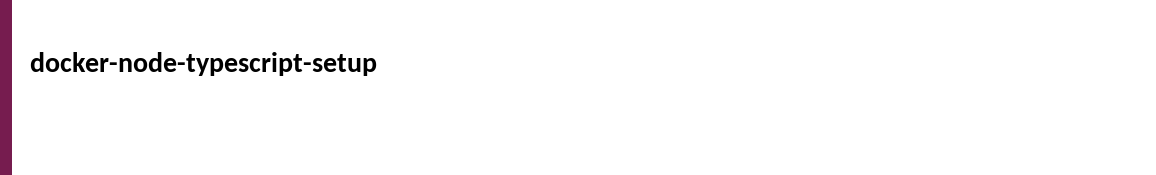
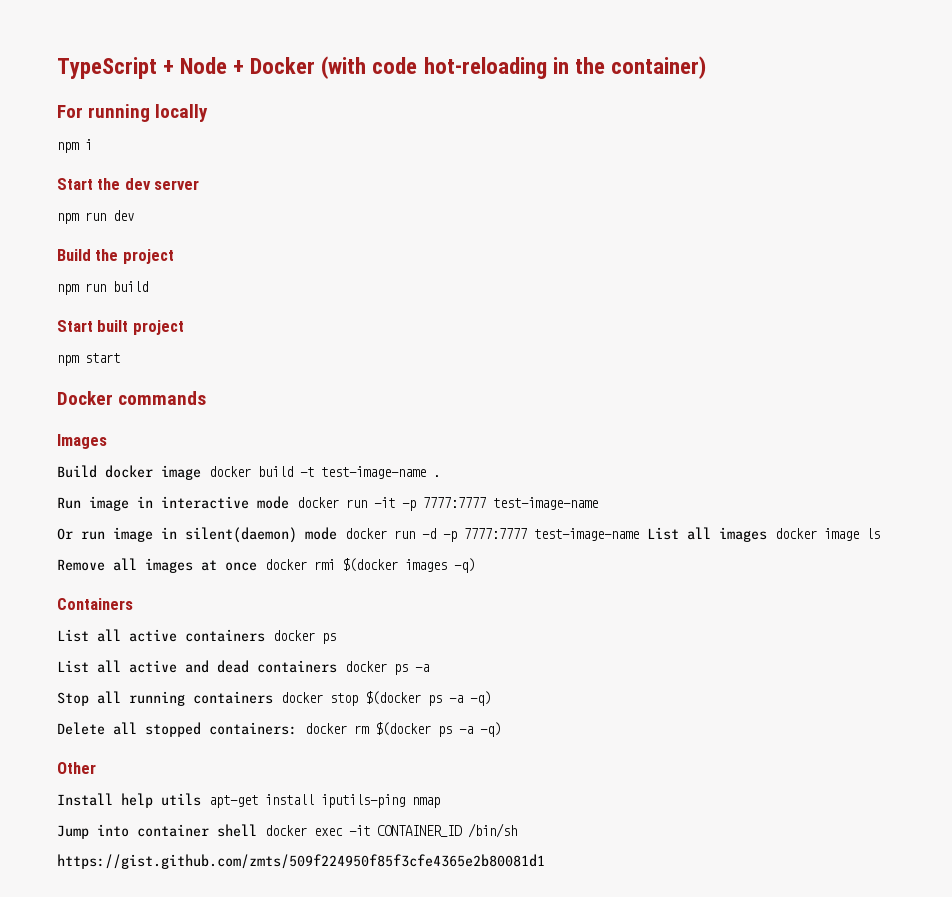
- docker-node-typescript-setup
+ TypeScript + Node + Docker (with code hot-reloading in the container)
+ For running locally
+ npm i
+ Start the dev server
+ npm run dev
+ Build the project
+ npm run build
+ Start built project
+ npm start
+ Docker commands
+ Images
+ Build docker image docker build -t test-image-name .
+ Run image in interactive mode docker run -it -p 7777:7777 test-image-name
+ Or run image in silent(daemon) mode docker run -d -p 7777:7777 test-image-name List all images docker image ls
+ Remove all images at once docker rmi $(docker images -q)
+ Containers
+ List all active containers docker ps
+ List all active and dead containers docker ps -a
+ Stop all running containers docker stop $(docker ps -a -q)
+ Delete all stopped containers: docker rm $(docker ps -a -q)
+ Other
+ Install help utils apt-get install iputils-ping nmap
+ Jump into container shell docker exec -it CONTAINER_ID /bin/sh
+ https://gist.github.com/zmts/509f224950f85f3cfe4365e2b80081d1

